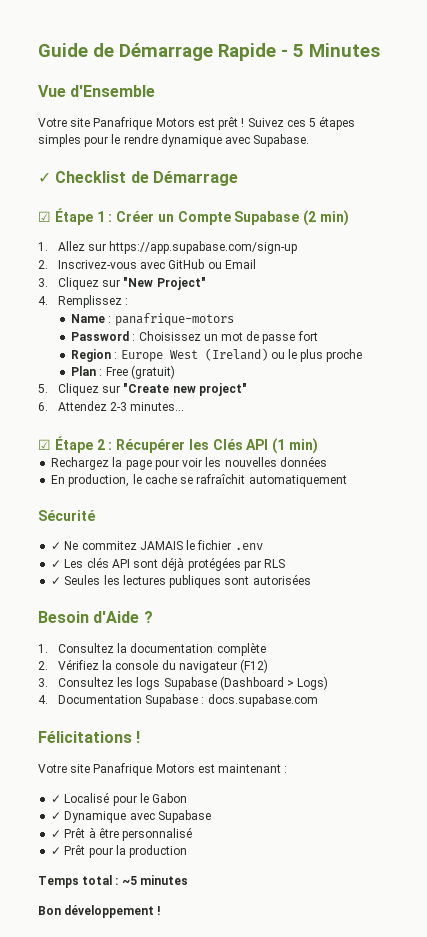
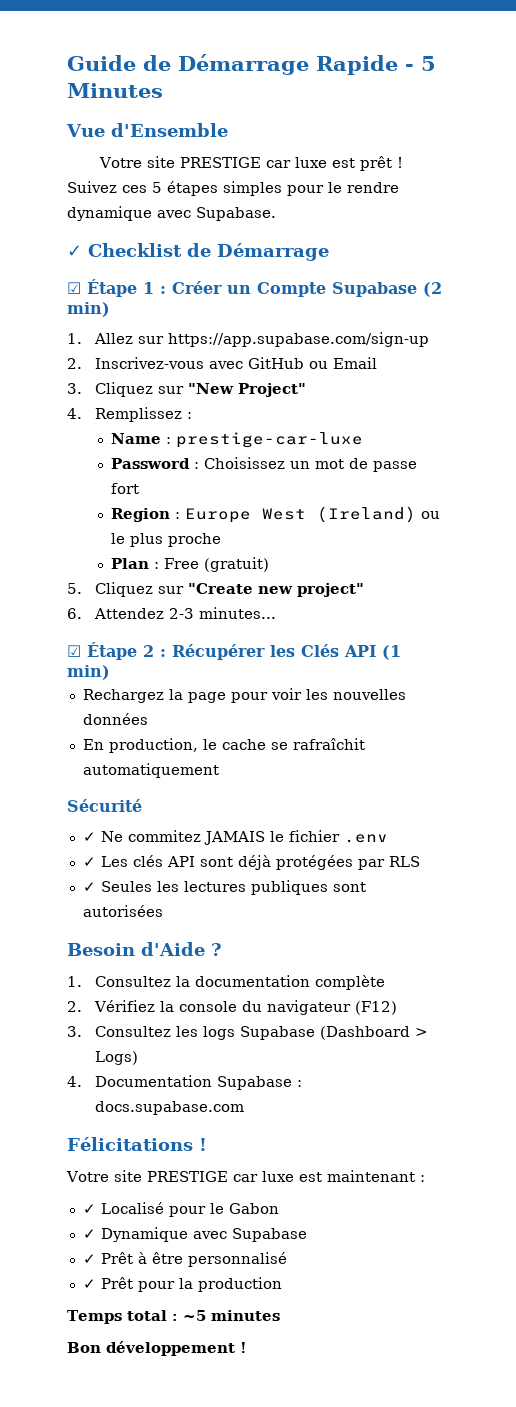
- Votre site Panafrique Motors est prêt !
+ Votre site PRESTIGE car luxe est prêt !
- Name : panafrique-motors
+ Name : prestige-car-luxe
- Votre site Panafrique Motors est maintenant :
+ Votre site PRESTIGE car luxe est maintenant :

